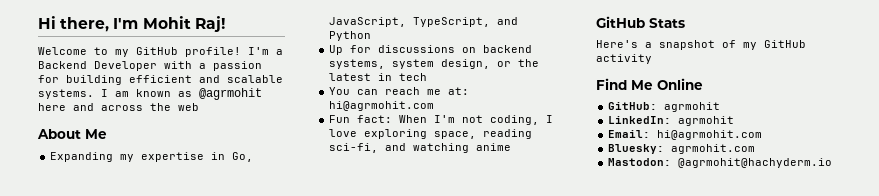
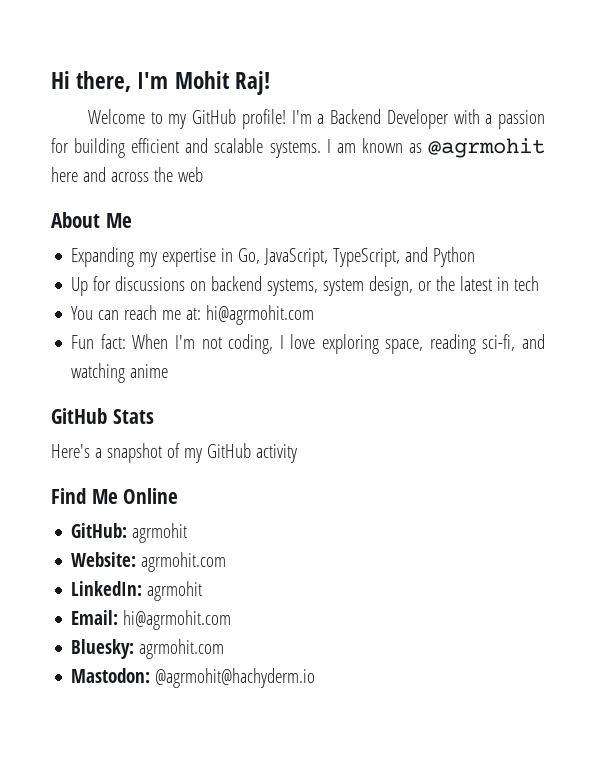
+ Website: agrmohit.com

